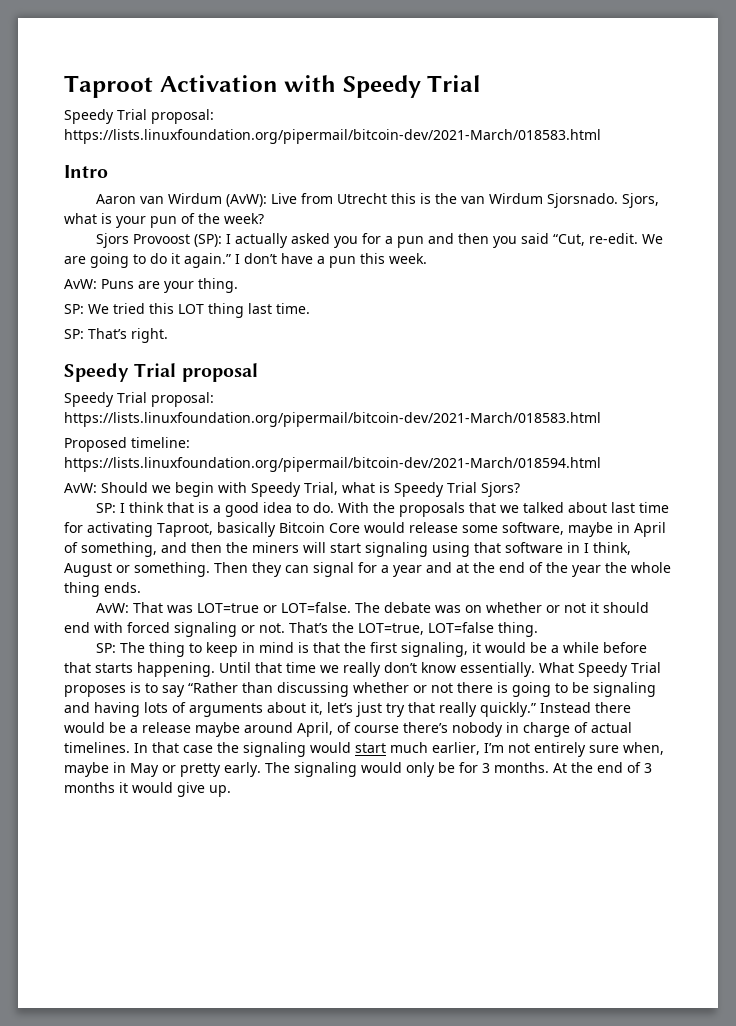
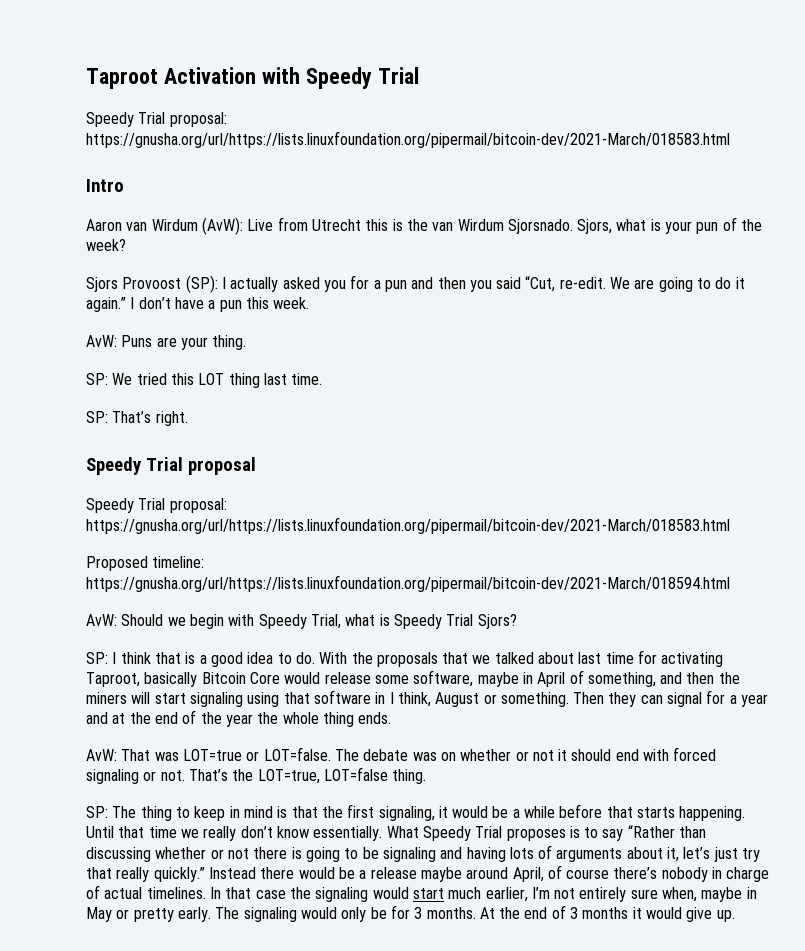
  Taproot Activation with Speedy Trial
- Speedy Trial proposal: https://lists.linuxfoundation.org/pipermail/bitcoin-dev/2021-March/018583.html
+ Speedy Trial proposal: https://gnusha.org/url/https://lists.linuxfoundation.org/pipermail/bitcoin-dev/2021-March/018583.html
  Speedy Trial proposal
- Speedy Trial proposal: https://lists.linuxfoundation.org/pipermail/bitcoin-dev/2021-March/018583.html
+ Speedy Trial proposal: https://gnusha.org/url/https://lists.linuxfoundation.org/pipermail/bitcoin-dev/2021-March/018583.html
- Proposed timeline: https://lists.linuxfoundation.org/pipermail/bitcoin-dev/2021-March/018594.html
+ Proposed timeline: https://gnusha.org/url/https://lists.linuxfoundation.org/pipermail/bitcoin-dev/2021-March/018594.html

